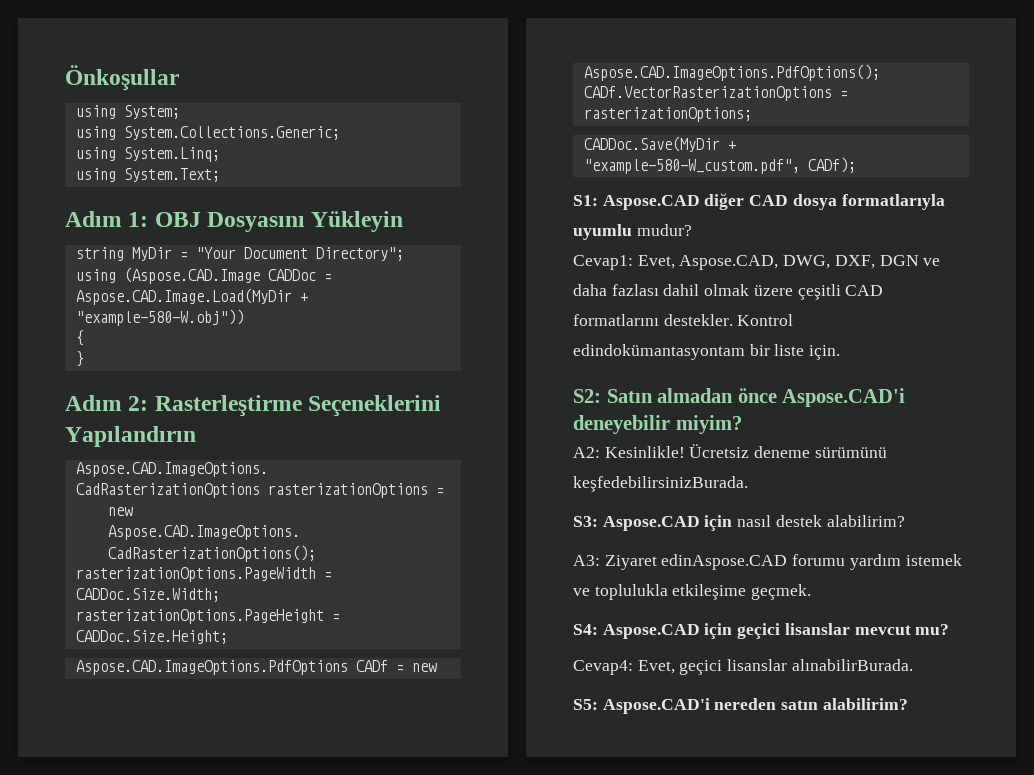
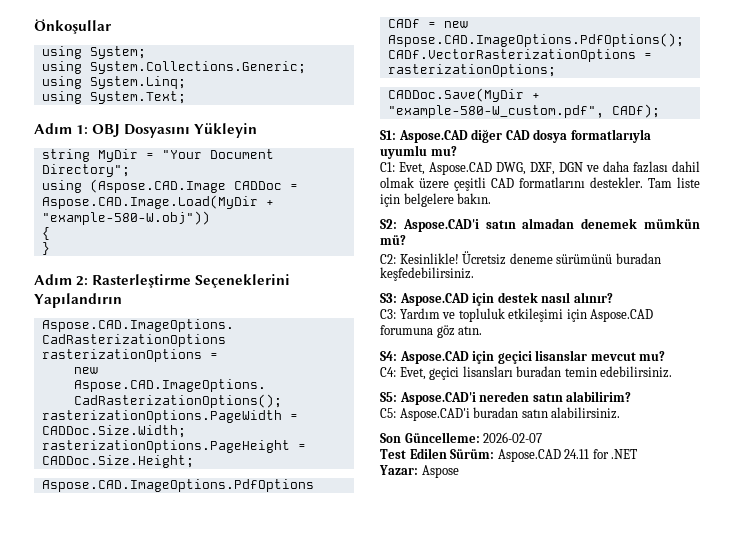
- S1: Aspose.CAD diğer CAD dosya formatlarıyla uyumlu mudur?
- Cevap1: Evet, Aspose.CAD, DWG, DXF, DGN ve daha fazlası dahil olmak üzere çeşitli CAD formatlarını destekler.
+ S1: Aspose.CAD diğer CAD dosya formatlarıyla uyumlu mu?
+ C1: Evet, Aspose.CAD DWG, DXF, DGN ve daha fazlası dahil olmak üzere çeşitli CAD formatlarını destekler.
- Kontrol edindokümantasyontam bir liste için.
- S2: Satın almadan önce Aspose.CAD'i deneyebilir miyim?
- A2: Kesinlikle!
+ Tam liste için belgelere bakın.
+ S2: Aspose.CAD'i satın almadan denemek mümkün mü?
+ C2: Kesinlikle!
- Ücretsiz deneme sürümünü keşfedebilirsinizBurada.
+ Ücretsiz deneme sürümünü buradan keşfedebilirsiniz.
- S3: Aspose.CAD için nasıl destek alabilirim?
- A3: Ziyaret edinAspose.CAD forumu yardım istemek ve toplulukla etkileşime geçmek.
+ S3: Aspose.CAD için destek nasıl alınır?
+ C3: Yardım ve topluluk etkileşimi için Aspose.CAD forumuna göz atın.
- Cevap4: Evet, geçici lisanslar alınabilirBurada.
+ C4: Evet, geçici lisansları buradan temin edebilirsiniz.
+ C5: Aspose.CAD'i buradan satın alabilirsiniz.
+ Son Güncelleme: 2026-02-07
+ Test Edilen Sürüm: Aspose.CAD 24.11 for .NET
+ Yazar: Aspose

